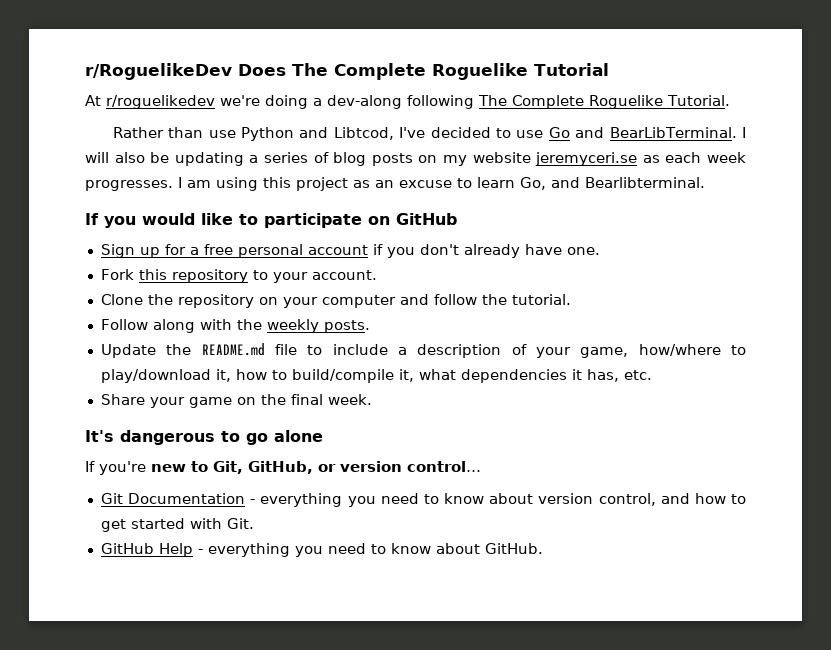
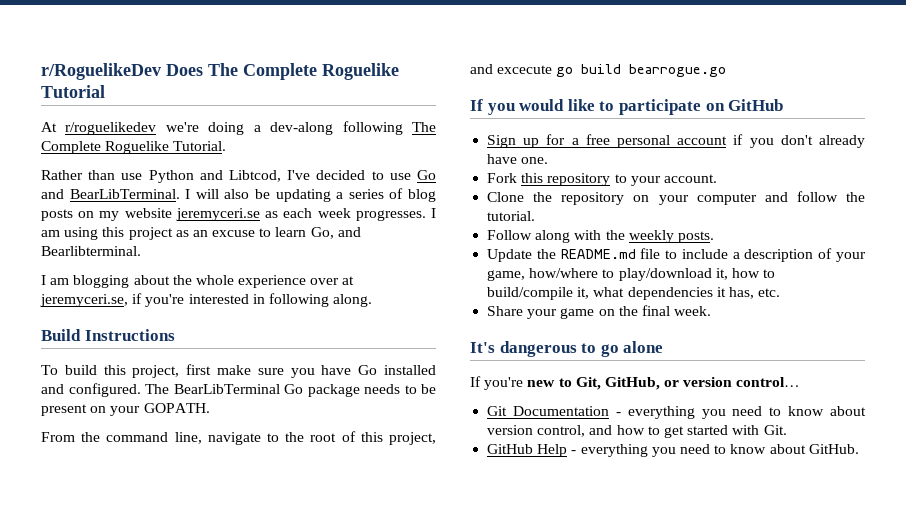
+ I am blogging about the whole experience over at jeremyceri.se, if you're interested in following along.
+ Build Instructions
+ To build this project, first make sure you have Go installed and configured. The BearLibTerminal Go package needs to be present on your GOPATH.
+ From the command line, navigate to the root of this project, and excecute go build bearrogue.go

